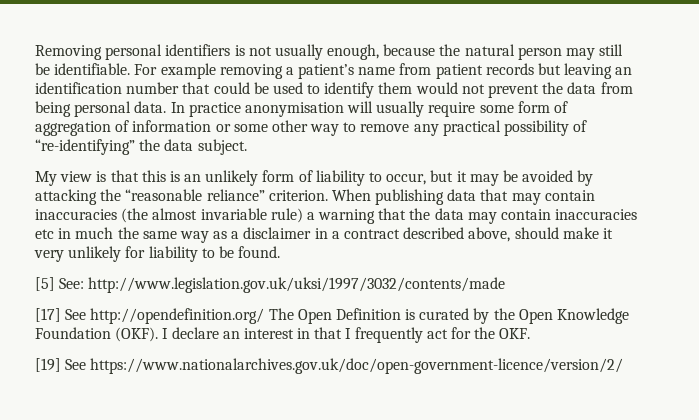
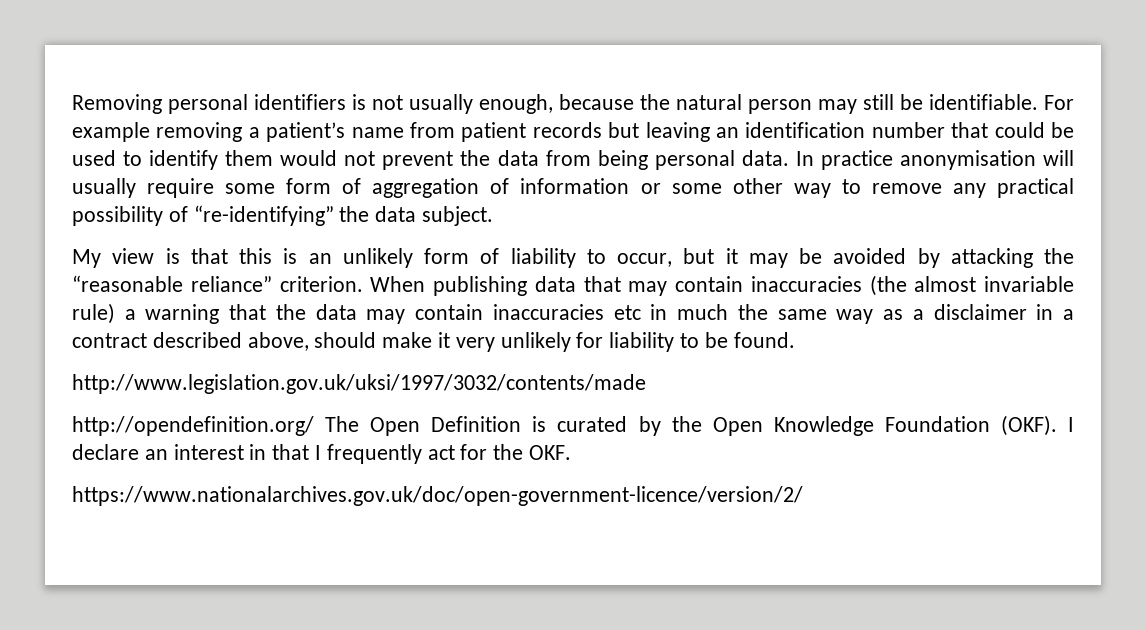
- [5] See: http://www.legislation.gov.uk/uksi/1997/3032/contents/made
+ http://www.legislation.gov.uk/uksi/1997/3032/contents/made
- [17] See http://opendefinition.org/ The Open Definition is curated by the Open Knowledge Foundation (OKF).
+ http://opendefinition.org/ The Open Definition is curated by the Open Knowledge Foundation (OKF).
- [19] See https://www.nationalarchives.gov.uk/doc/open-government-licence/version/2/
+ https://www.nationalarchives.gov.uk/doc/open-government-licence/version/2/

